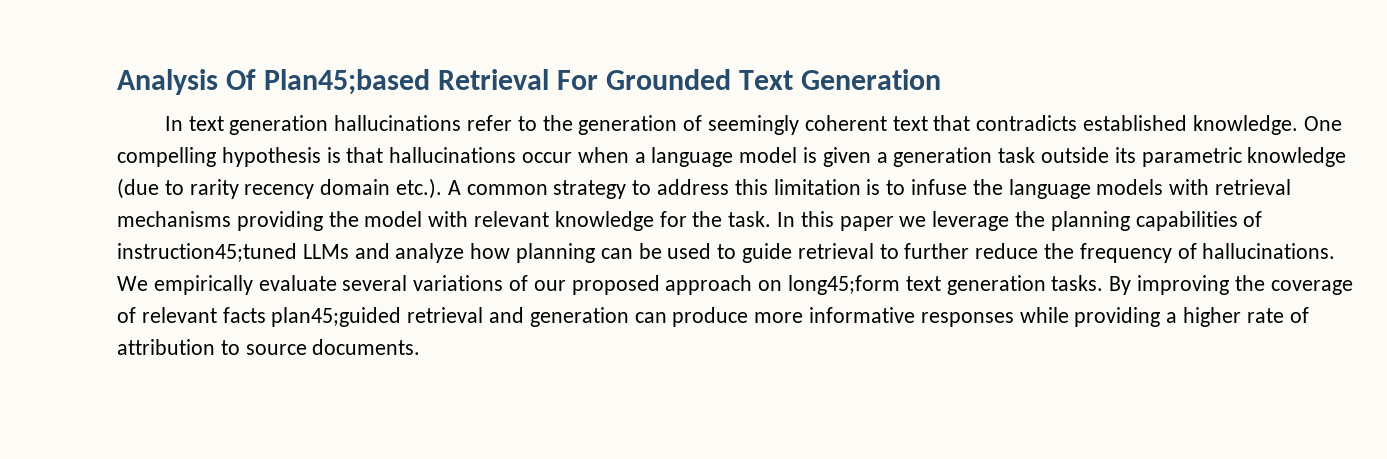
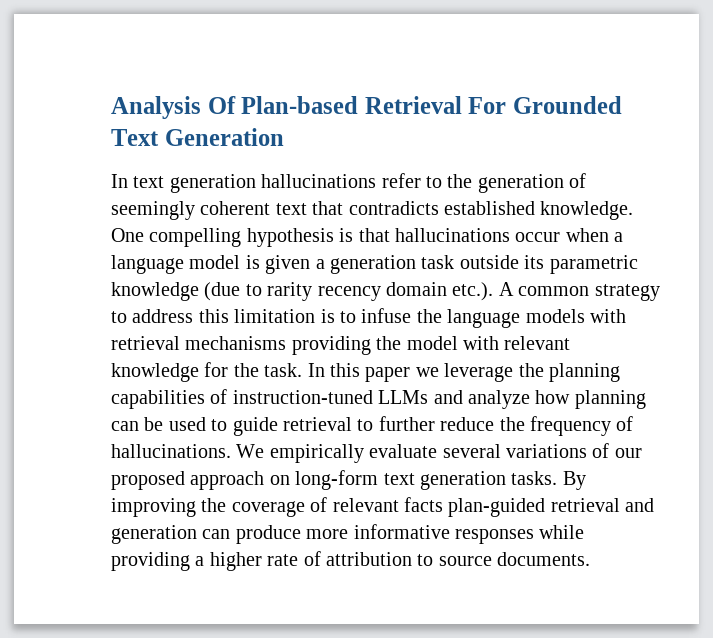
- Analysis Of Plan45;based Retrieval For Grounded Text Generation
+ Analysis Of Plan-based Retrieval For Grounded Text Generation
- In this paper we leverage the planning capabilities of instruction45;tuned LLMs and analyze how planning can be used to guide retrieval to further reduce the frequency of hallucinations.
+ In this paper we leverage the planning capabilities of instruction-tuned LLMs and analyze how planning can be used to guide retrieval to further reduce the frequency of hallucinations.
- We empirically evaluate several variations of our proposed approach on long45;form text generation tasks.
+ We empirically evaluate several variations of our proposed approach on long-form text generation tasks.
- By improving the coverage of relevant facts plan45;guided retrieval and generation can produce more informative responses while providing a higher rate of attribution to source documents.
+ By improving the coverage of relevant facts plan-guided retrieval and generation can produce more informative responses while providing a higher rate of attribution to source documents.

